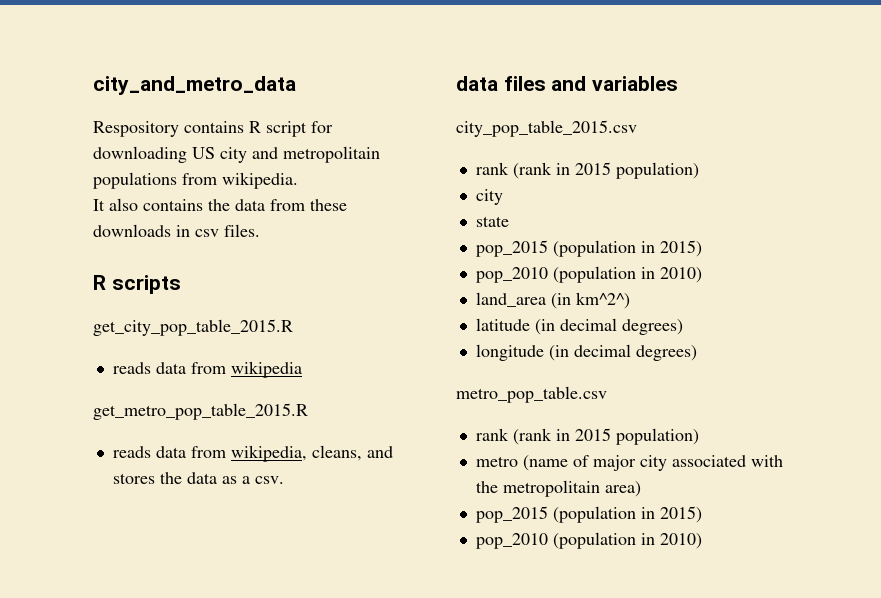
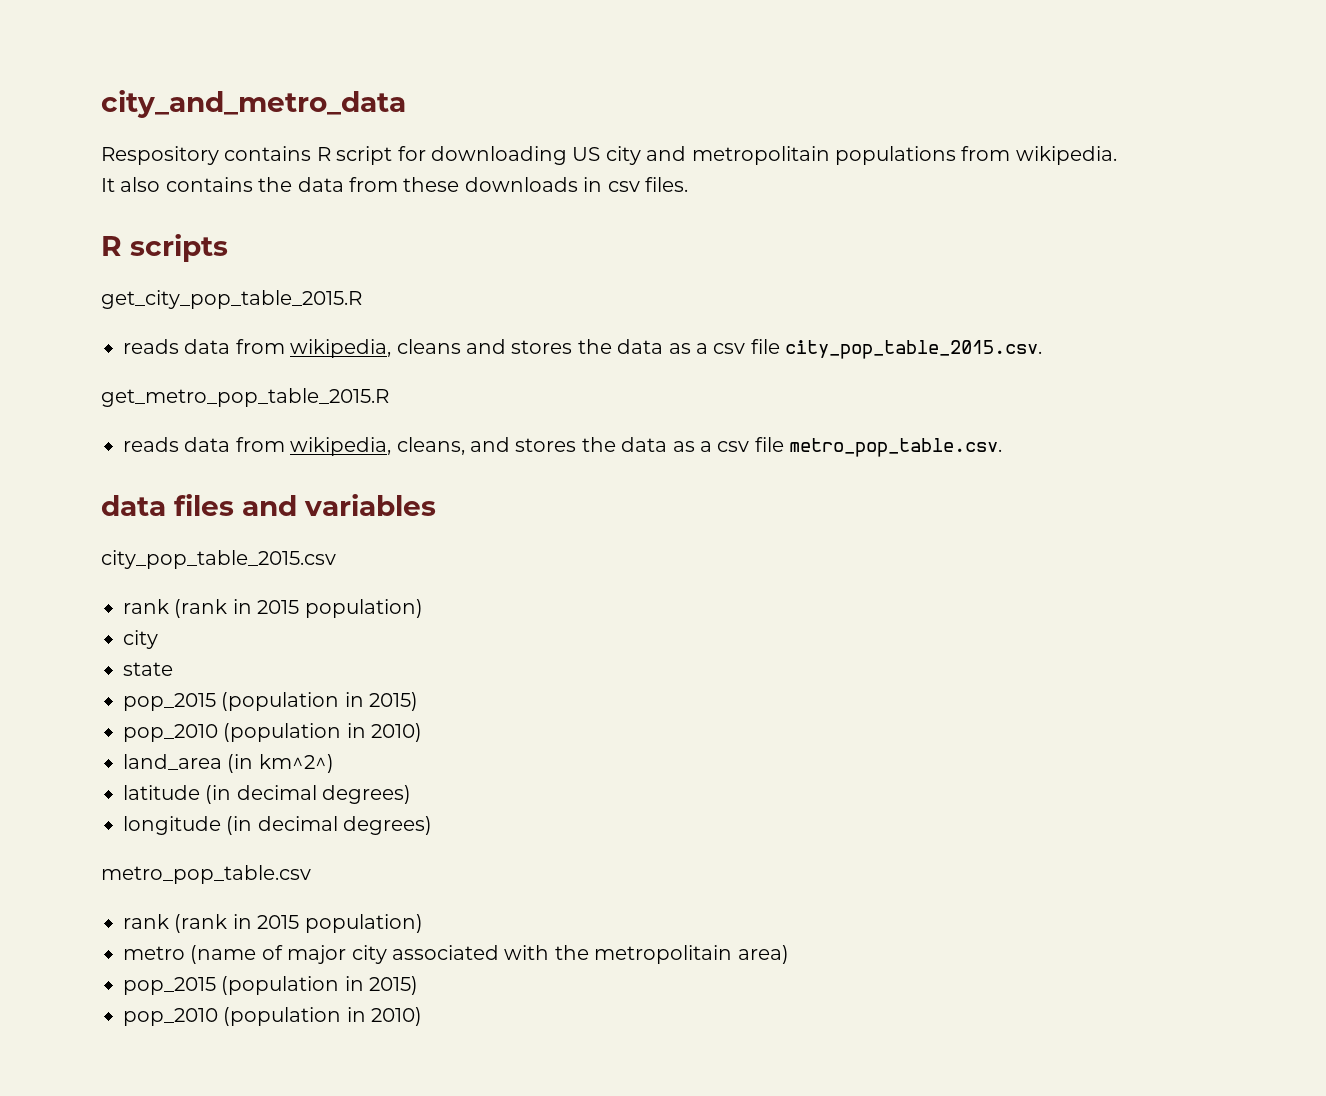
- reads data from wikipedia
+ reads data from wikipedia, cleans and stores the data as a csv file city_pop_table_2015.csv.
- reads data from wikipedia, cleans, and stores the data as a csv.
+ reads data from wikipedia, cleans, and stores the data as a csv file metro_pop_table.csv.

